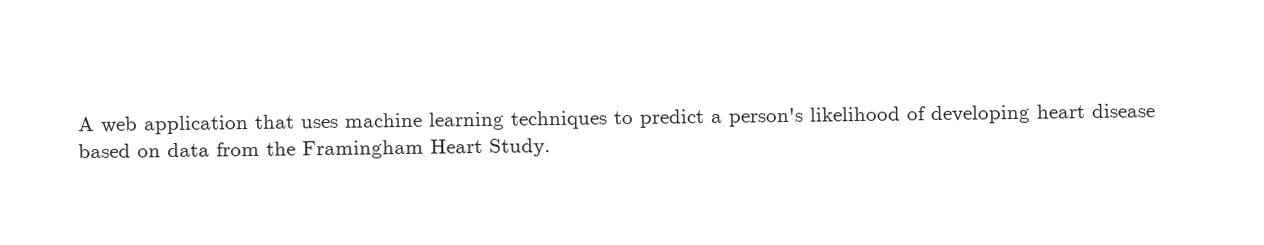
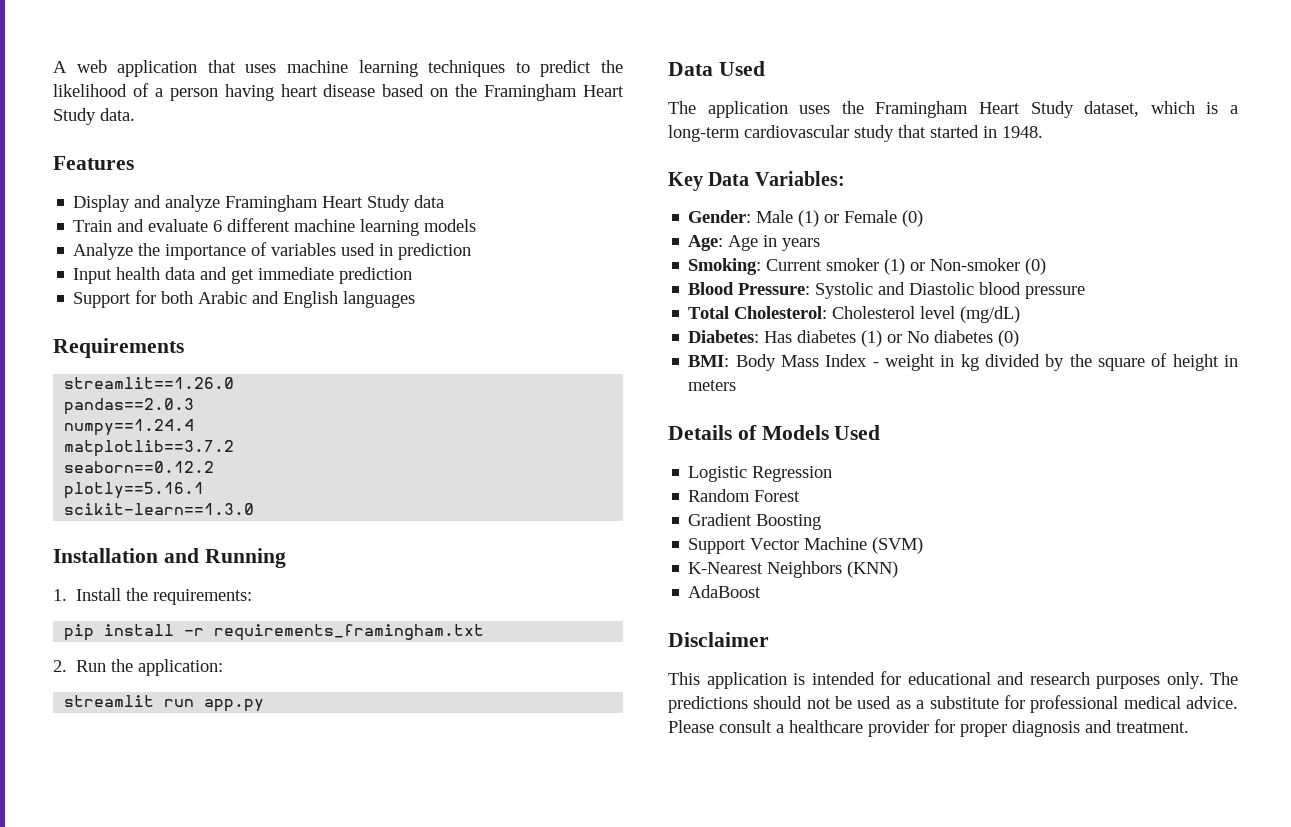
- A web application that uses machine learning techniques to predict a person's likelihood of developing heart disease based on data from the Framingham Heart Study.
+ A web application that uses machine learning techniques to predict the likelihood of a person having heart disease based on the Framingham Heart Study data.
+ Features
+ Display and analyze Framingham Heart Study data
+ Train and evaluate 6 different machine learning models
+ Analyze the importance of variables used in prediction
+ Input health data and get immediate prediction
+ Support for both Arabic and English languages
+ Requirements
+ streamlit==1.26.0
+ pandas==2.0.3
+ numpy==1.24.4
+ matplotlib==3.7.2
+ seaborn==0.12.2
+ plotly==5.16.1
+ scikit-learn==1.3.0
+ Installation and Running
+ 1. Install the requirements:
+ pip install -r requirements_framingham.txt
+ 2. Run the application:
+ streamlit run app.py
+ Data Used
+ The application uses the Framingham Heart Study dataset, which is a long-term cardiovascular study that started in 1948.
+ Key Data Variables:
+ Gender: Male (1) or Female (0)
+ Age: Age in years
+ Smoking: Current smoker (1) or Non-smoker (0)
+ Blood Pressure: Systolic and Diastolic blood pressure
+ Total Cholesterol: Cholesterol level (mg/dL)
+ Diabetes: Has diabetes (1) or No diabetes (0)
+ BMI: Body Mass Index - weight in kg divided by the square of height in meters
+ Details of Models Used
+ Logistic Regression
+ Random Forest
+ Gradient Boosting
+ Support Vector Machine (SVM)
+ K-Nearest Neighbors (KNN)
+ AdaBoost
+ Disclaimer
+ This application is intended for educational and research purposes only. The predictions should not be used as a substitute for professional medical advice. Please consult a healthcare provider for proper diagnosis and treatment.

